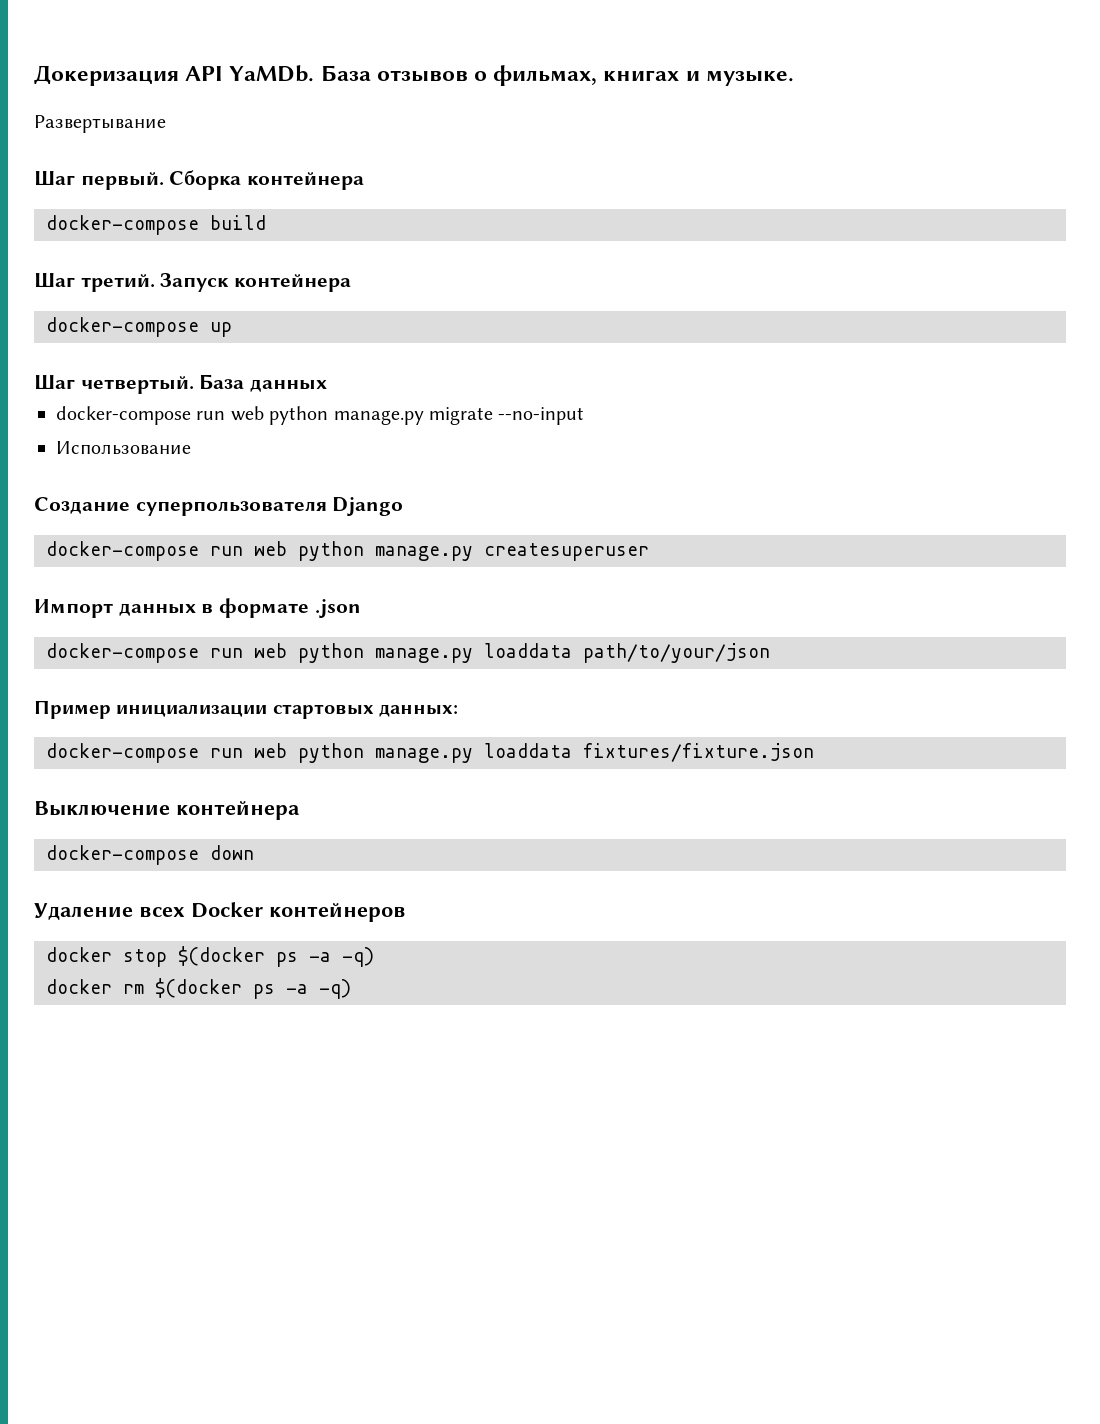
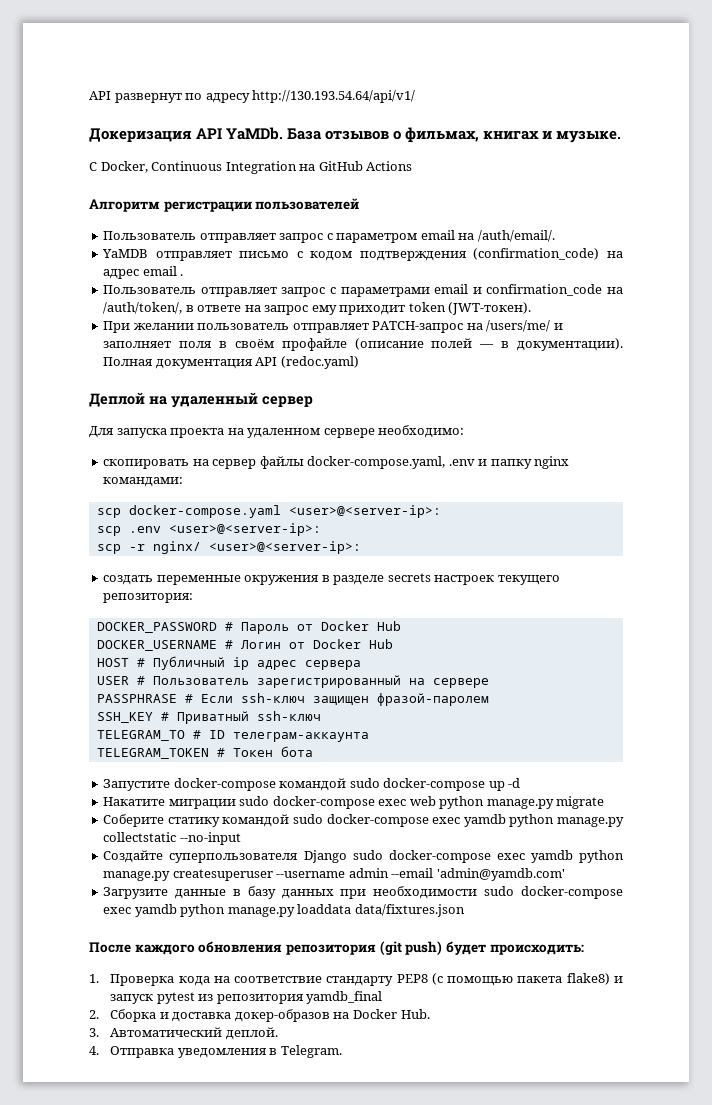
+ API развернут по адресу http://130.193.54.64/api/v1/
- Развертывание
- Шаг первый. Сборка контейнера
- docker-compose build
- Шаг третий. Запуск контейнера
- docker-compose up
- Шаг четвертый. База данных
- docker-compose run web python manage.py migrate --no-input
+ С Docker, Continuous Integration на GitHub Actions
+ Алгоритм регистрации пользователей
+ Пользователь отправляет запрос с параметром email на /auth/email/.
+ YaMDB отправляет письмо с кодом подтверждения (confirmation_code) на адрес email .
+ Пользователь отправляет запрос с параметрами email и confirmation_code на /auth/token/, в ответе на запрос ему приходит token (JWT-токен).
+ При желании пользователь отправляет PATCH-запрос на /users/me/ и заполняет поля в своём профайле (описание полей — в документации). Полная документация API (redoc.yaml)
+ Деплой на удаленный сервер
+ Для запуска проекта на удаленном сервере необходимо:
+ скопировать на сервер файлы docker-compose.yaml, .env и папку nginx командами:
+ scp docker-compose.yaml <user>@<server-ip>:
+ scp .env <user>@<server-ip>:
+ scp -r nginx/ <user>@<server-ip>:
+ создать переменные окружения в разделе secrets настроек текущего репозитория:
+ DOCKER_PASSWORD # Пароль от Docker Hub
+ DOCKER_USERNAME # Логин от Docker Hub
+ HOST # Публичный ip адрес сервера
+ USER # Пользователь зарегистрированный на сервере
+ PASSPHRASE # Если ssh-ключ защищен фразой-паролем
+ SSH_KEY # Приватный ssh-ключ
+ TELEGRAM_TO # ID телеграм-аккаунта
+ TELEGRAM_TOKEN # Токен бота
+ Запустите docker-compose командой sudo docker-compose up -d
+ Накатите миграции sudo docker-compose exec web python manage.py migrate
+ Соберите статику командой sudo docker-compose exec yamdb python manage.py collectstatic --no-input
- Использование
- Создание суперпользователя Django
- docker-compose run web python manage.py createsuperuser
- Импорт данных в формате .json
- docker-compose run web python manage.py loaddata path/to/your/json
- Пример инициализации стартовых данных:
- docker-compose run web python manage.py loaddata fixtures/fixture.json
- Выключение контейнера
- docker-compose down
- Удаление всех Docker контейнеров
- docker stop $(docker ps -a -q)
- docker rm $(docker ps -a -q)
+ Создайте суперпользователя Django sudo docker-compose exec yamdb python manage.py createsuperuser --username admin --email 'admin@yamdb.com'
+ Загрузите данные в базу данных при необходимости sudo docker-compose exec yamdb python manage.py loaddata data/fixtures.json
+ После каждого обновления репозитория (git push) будет происходить:
+ 1. Проверка кода на соответствие стандарту PEP8 (с помощью пакета flake8) и запуск pytest из репозитория yamdb_final
+ 2. Сборка и доставка докер-образов на Docker Hub.
+ 3. Автоматический деплой.
+ 4. Отправка уведомления в Telegram.

